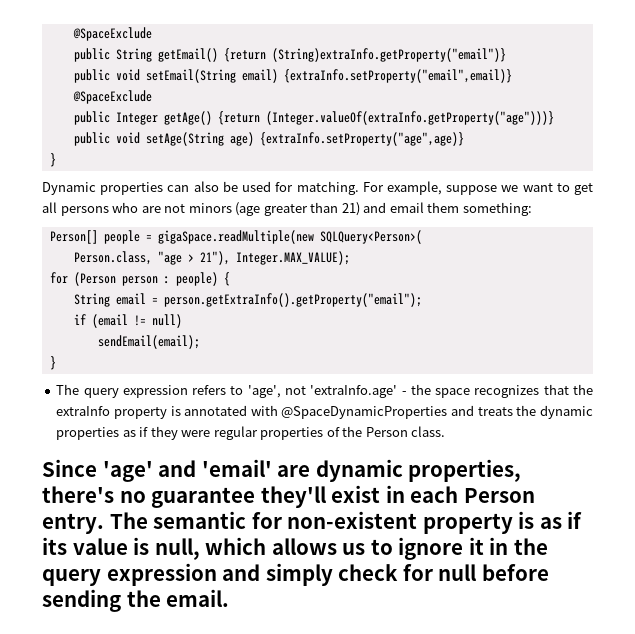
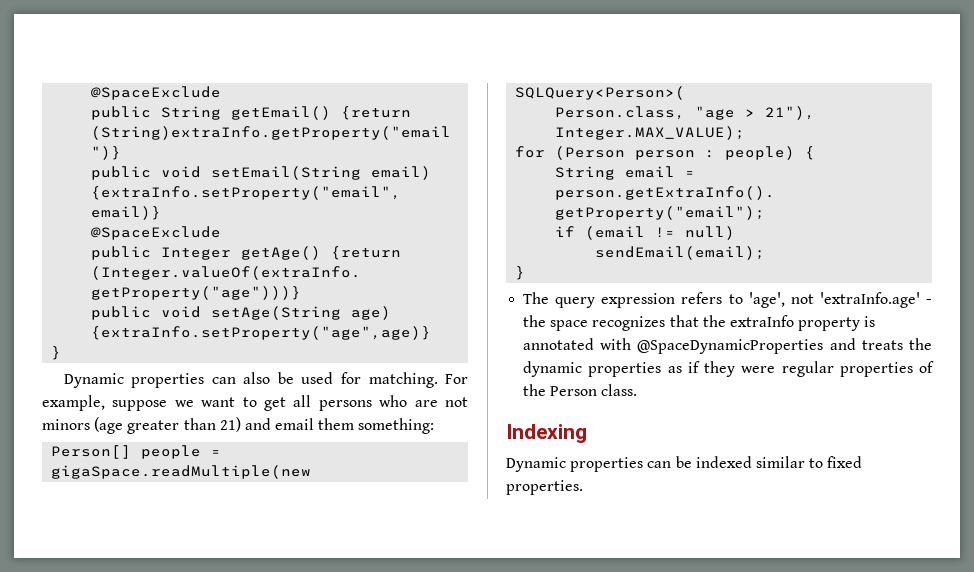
- Since 'age' and 'email' are dynamic properties, there's no guarantee they'll exist in each Person entry. The semantic for non-existent property is as if its value is null, which allows us to ignore it in the query expression and simply check for null before sending the email.
+ Indexing
+ Dynamic properties can be indexed similar to fixed properties.

